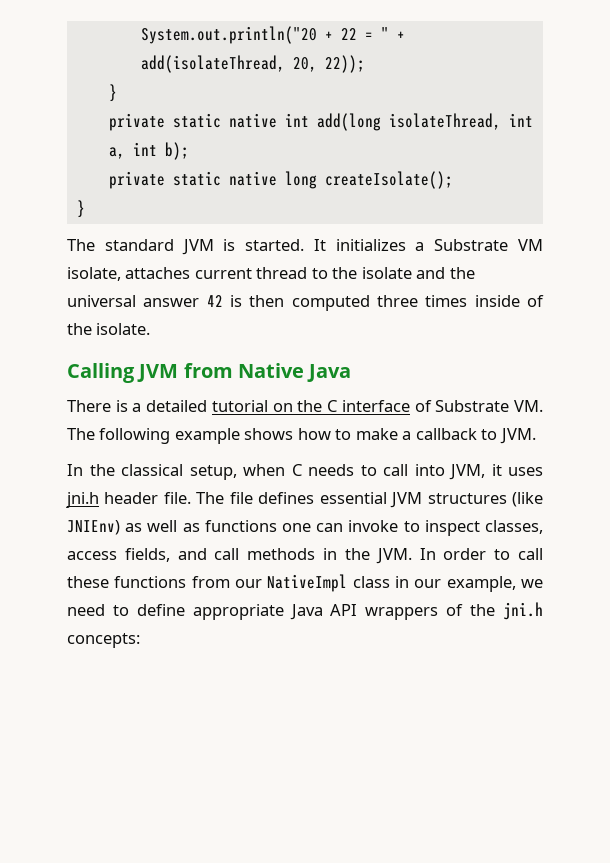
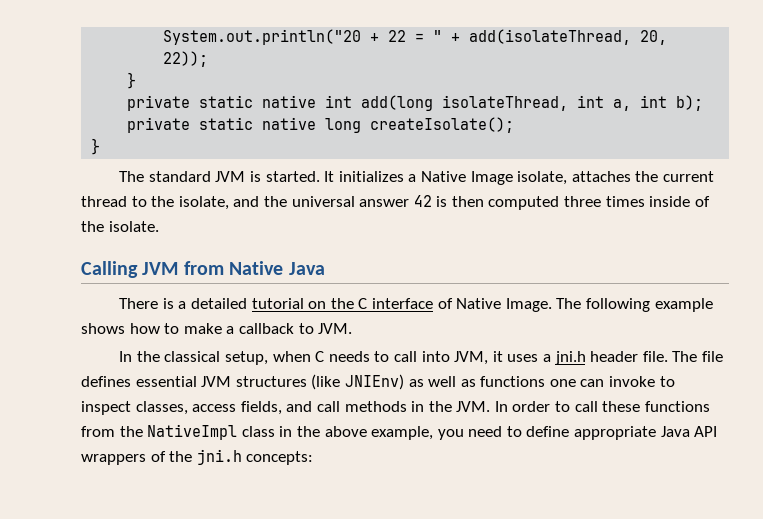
- It initializes a Substrate VM isolate, attaches current thread to the isolate and the universal answer 42 is then computed three times inside of the isolate.
+ It initializes a Native Image isolate, attaches the current thread to the isolate, and the universal answer 42 is then computed three times inside of the isolate.
- There is a detailed tutorial on the C interface of Substrate VM. The following example shows how to make a callback to JVM.
+ There is a detailed tutorial on the C interface of Native Image. The following example shows how to make a callback to JVM.
- In the classical setup, when C needs to call into JVM, it uses jni.h header file.
+ In the classical setup, when C needs to call into JVM, it uses a jni.h header file.
- The file defines essential JVM structures (like JNIEnv) as well as functions one can invoke to inspect classes, access fields, and call methods in the JVM. In order to call these functions from our NativeImpl class in our example, we need to define appropriate Java API wrappers of the jni.h concepts:
+ The file defines essential JVM structures (like JNIEnv) as well as functions one can invoke to inspect classes, access fields, and call methods in the JVM. In order to call these functions from the NativeImpl class in the above example, you need to define appropriate Java API wrappers of the jni.h concepts:

